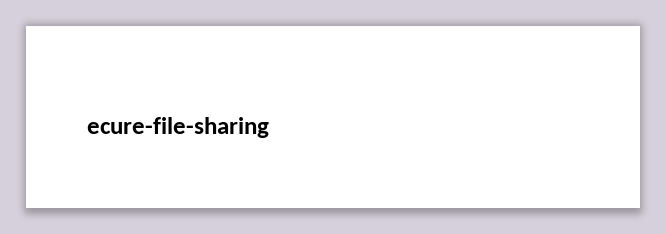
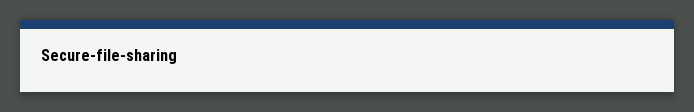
- ecure-file-sharing
+ Secure-file-sharing

